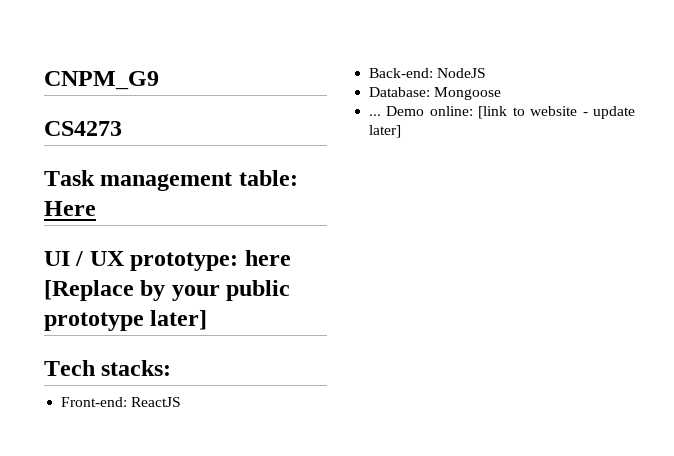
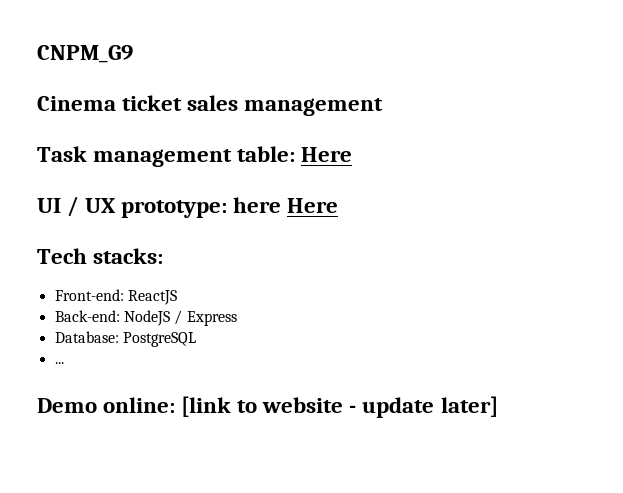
- CS4273
+ Cinema ticket sales management
- UI / UX prototype: here [Replace by your public prototype later]
+ UI / UX prototype: here Here
- Back-end: NodeJS
+ Back-end: NodeJS / Express
- Database: Mongoose
+ Database: PostgreSQL
- ... Demo online: [link to website - update later]
+ ...
+ Demo online: [link to website - update later]

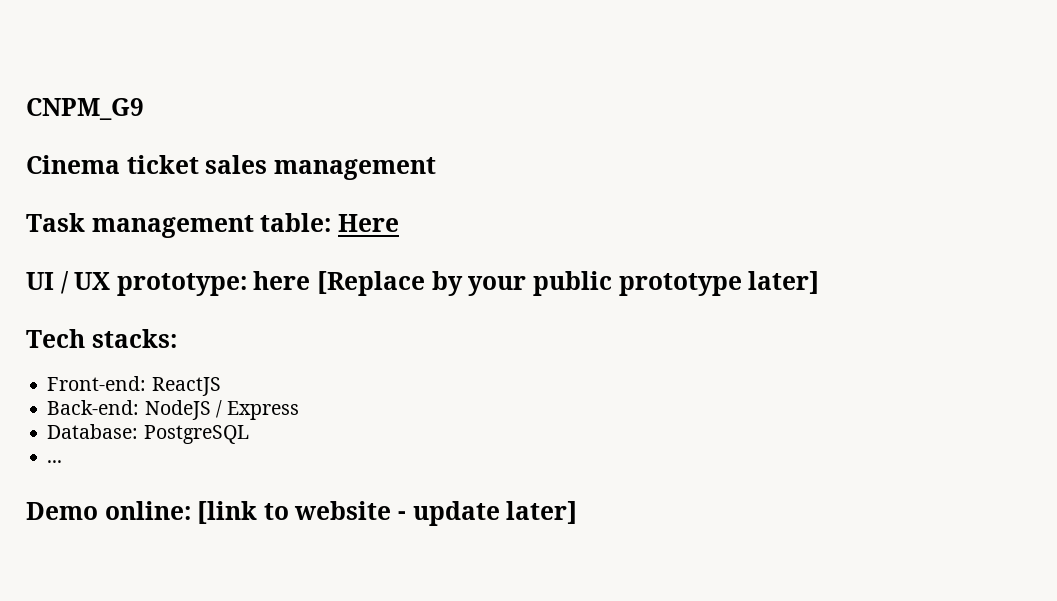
- UI / UX prototype: here Here
+ UI / UX prototype: here [Replace by your public prototype later]

